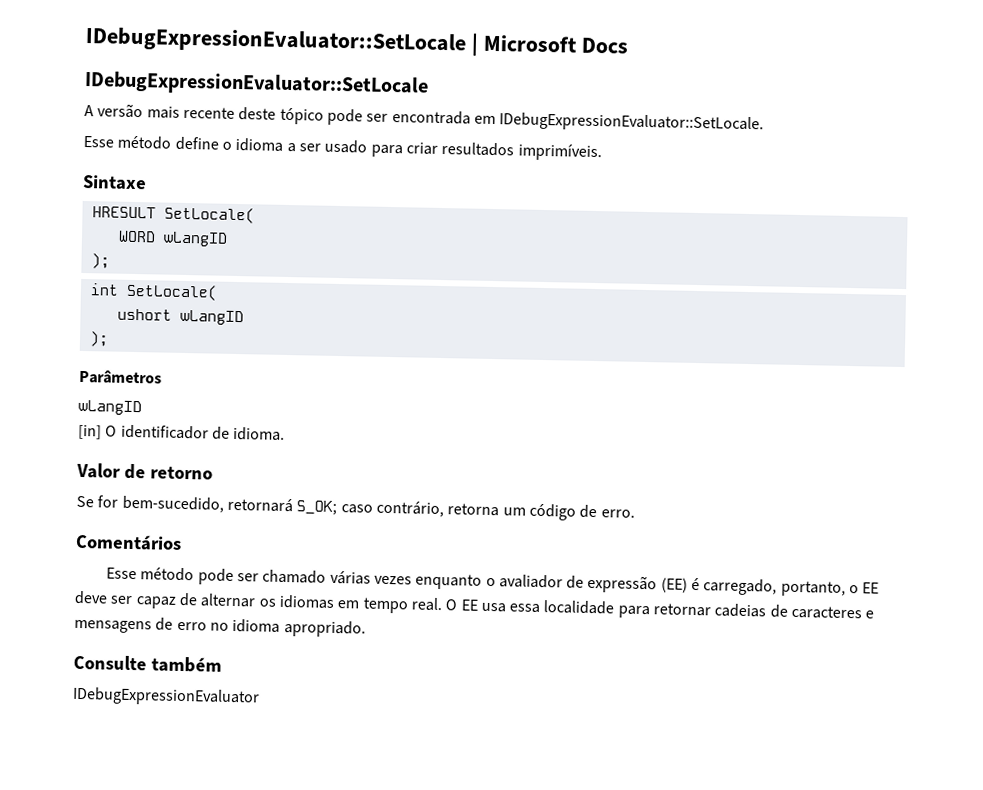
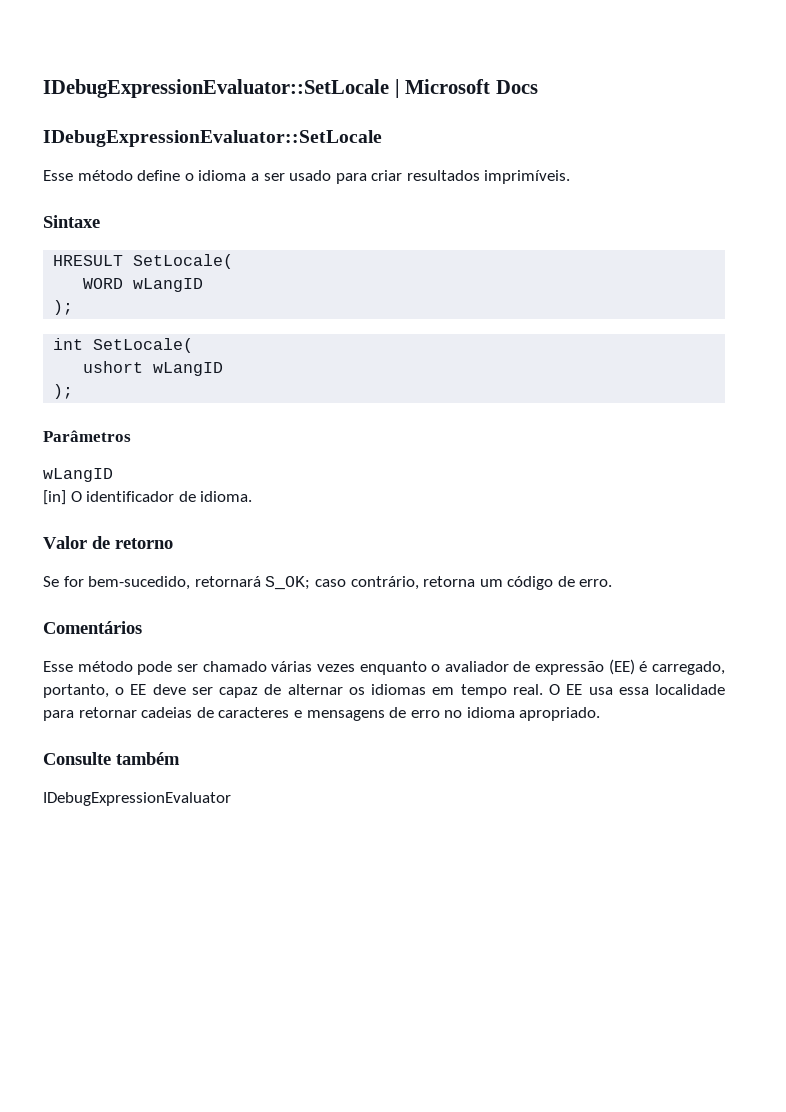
- A versão mais recente deste tópico pode ser encontrada em IDebugExpressionEvaluator::SetLocale.

